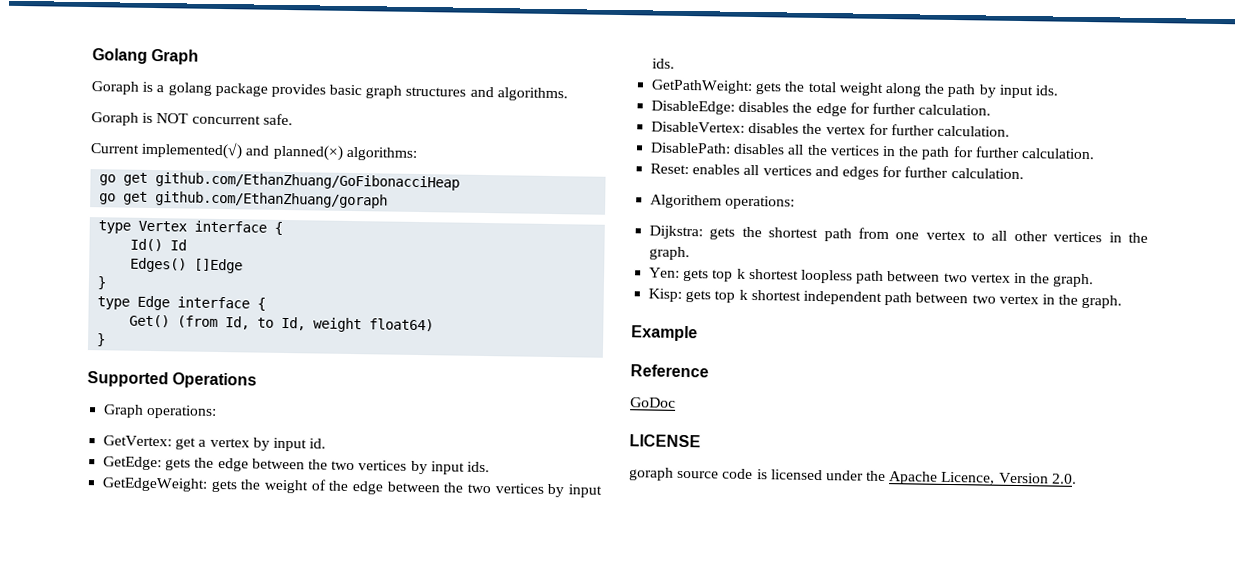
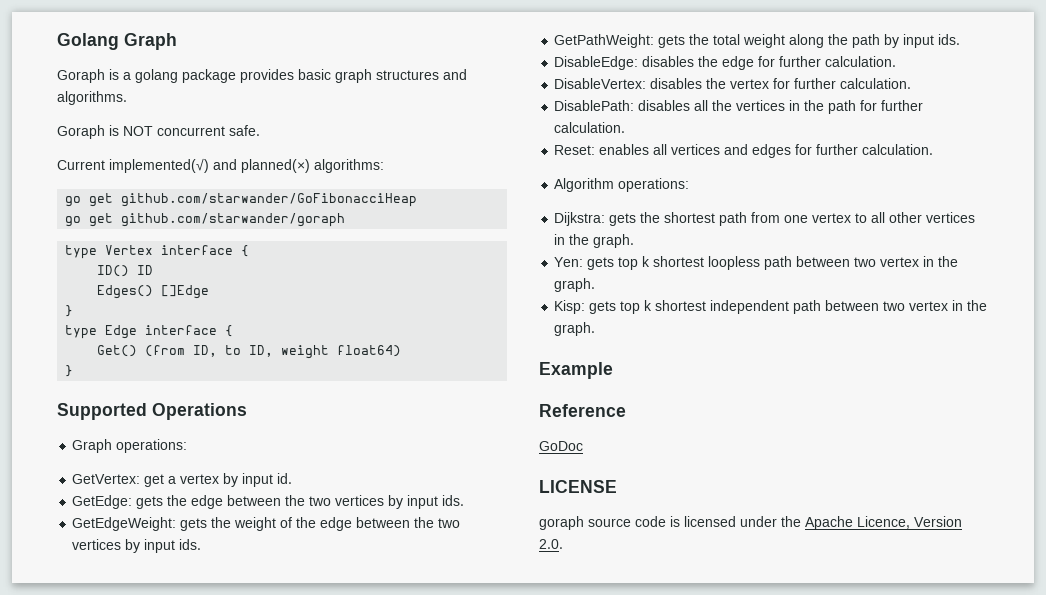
- go get github.com/EthanZhuang/GoFibonacciHeap
- go get github.com/EthanZhuang/goraph
+ go get github.com/starwander/GoFibonacciHeap
+ go get github.com/starwander/goraph
- Id() Id
+ ID() ID
- Get() (from Id, to Id, weight float64)
+ Get() (from ID, to ID, weight float64)
- Algorithem operations:
+ Algorithm operations:

